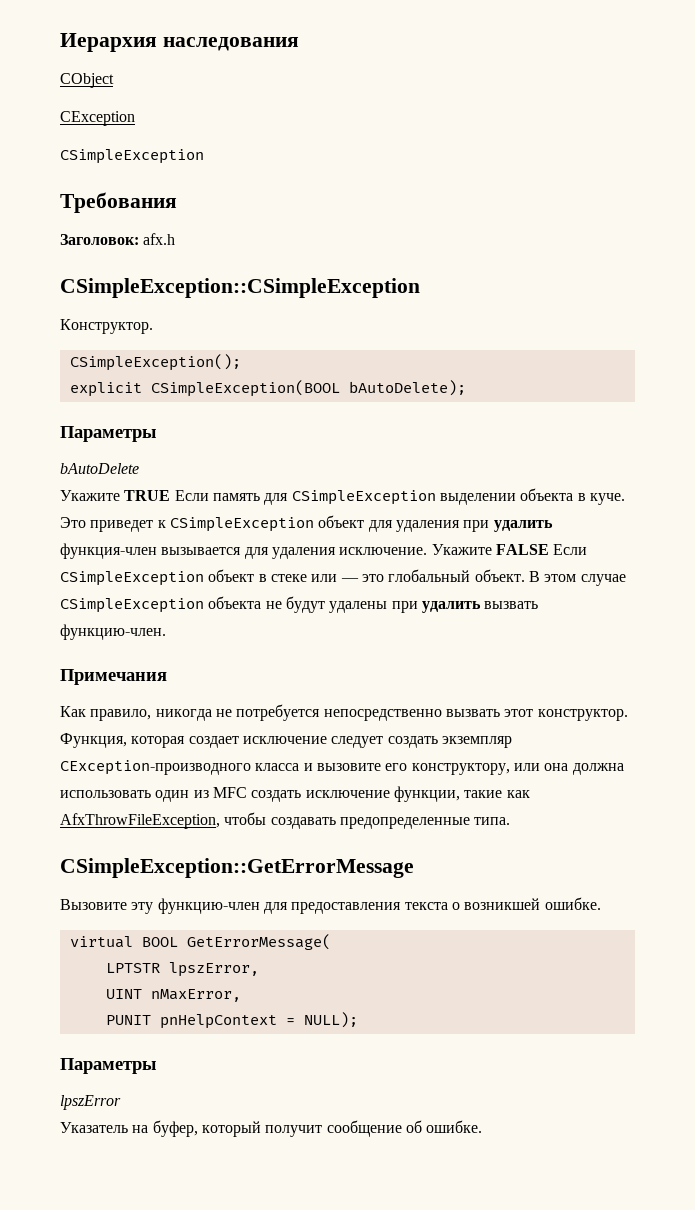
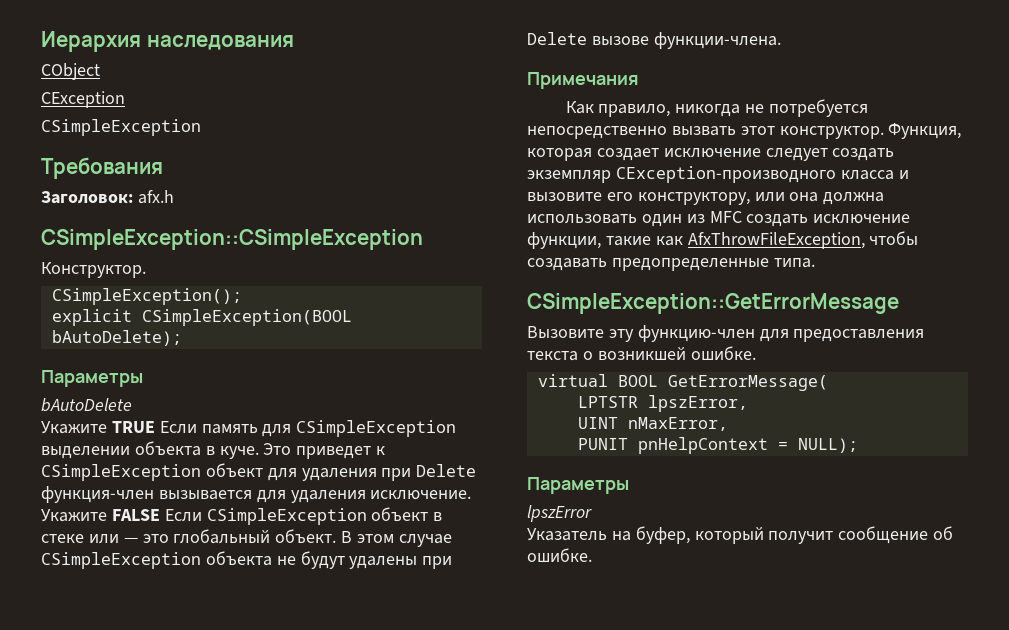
- Это приведет к CSimpleException объект для удаления при удалить функция-член вызывается для удаления исключение.
+ Это приведет к CSimpleException объект для удаления при Delete функция-член вызывается для удаления исключение.
- В этом случае CSimpleException объекта не будут удалены при удалить вызвать функцию-член.
+ В этом случае CSimpleException объекта не будут удалены при Delete вызове функции-члена.

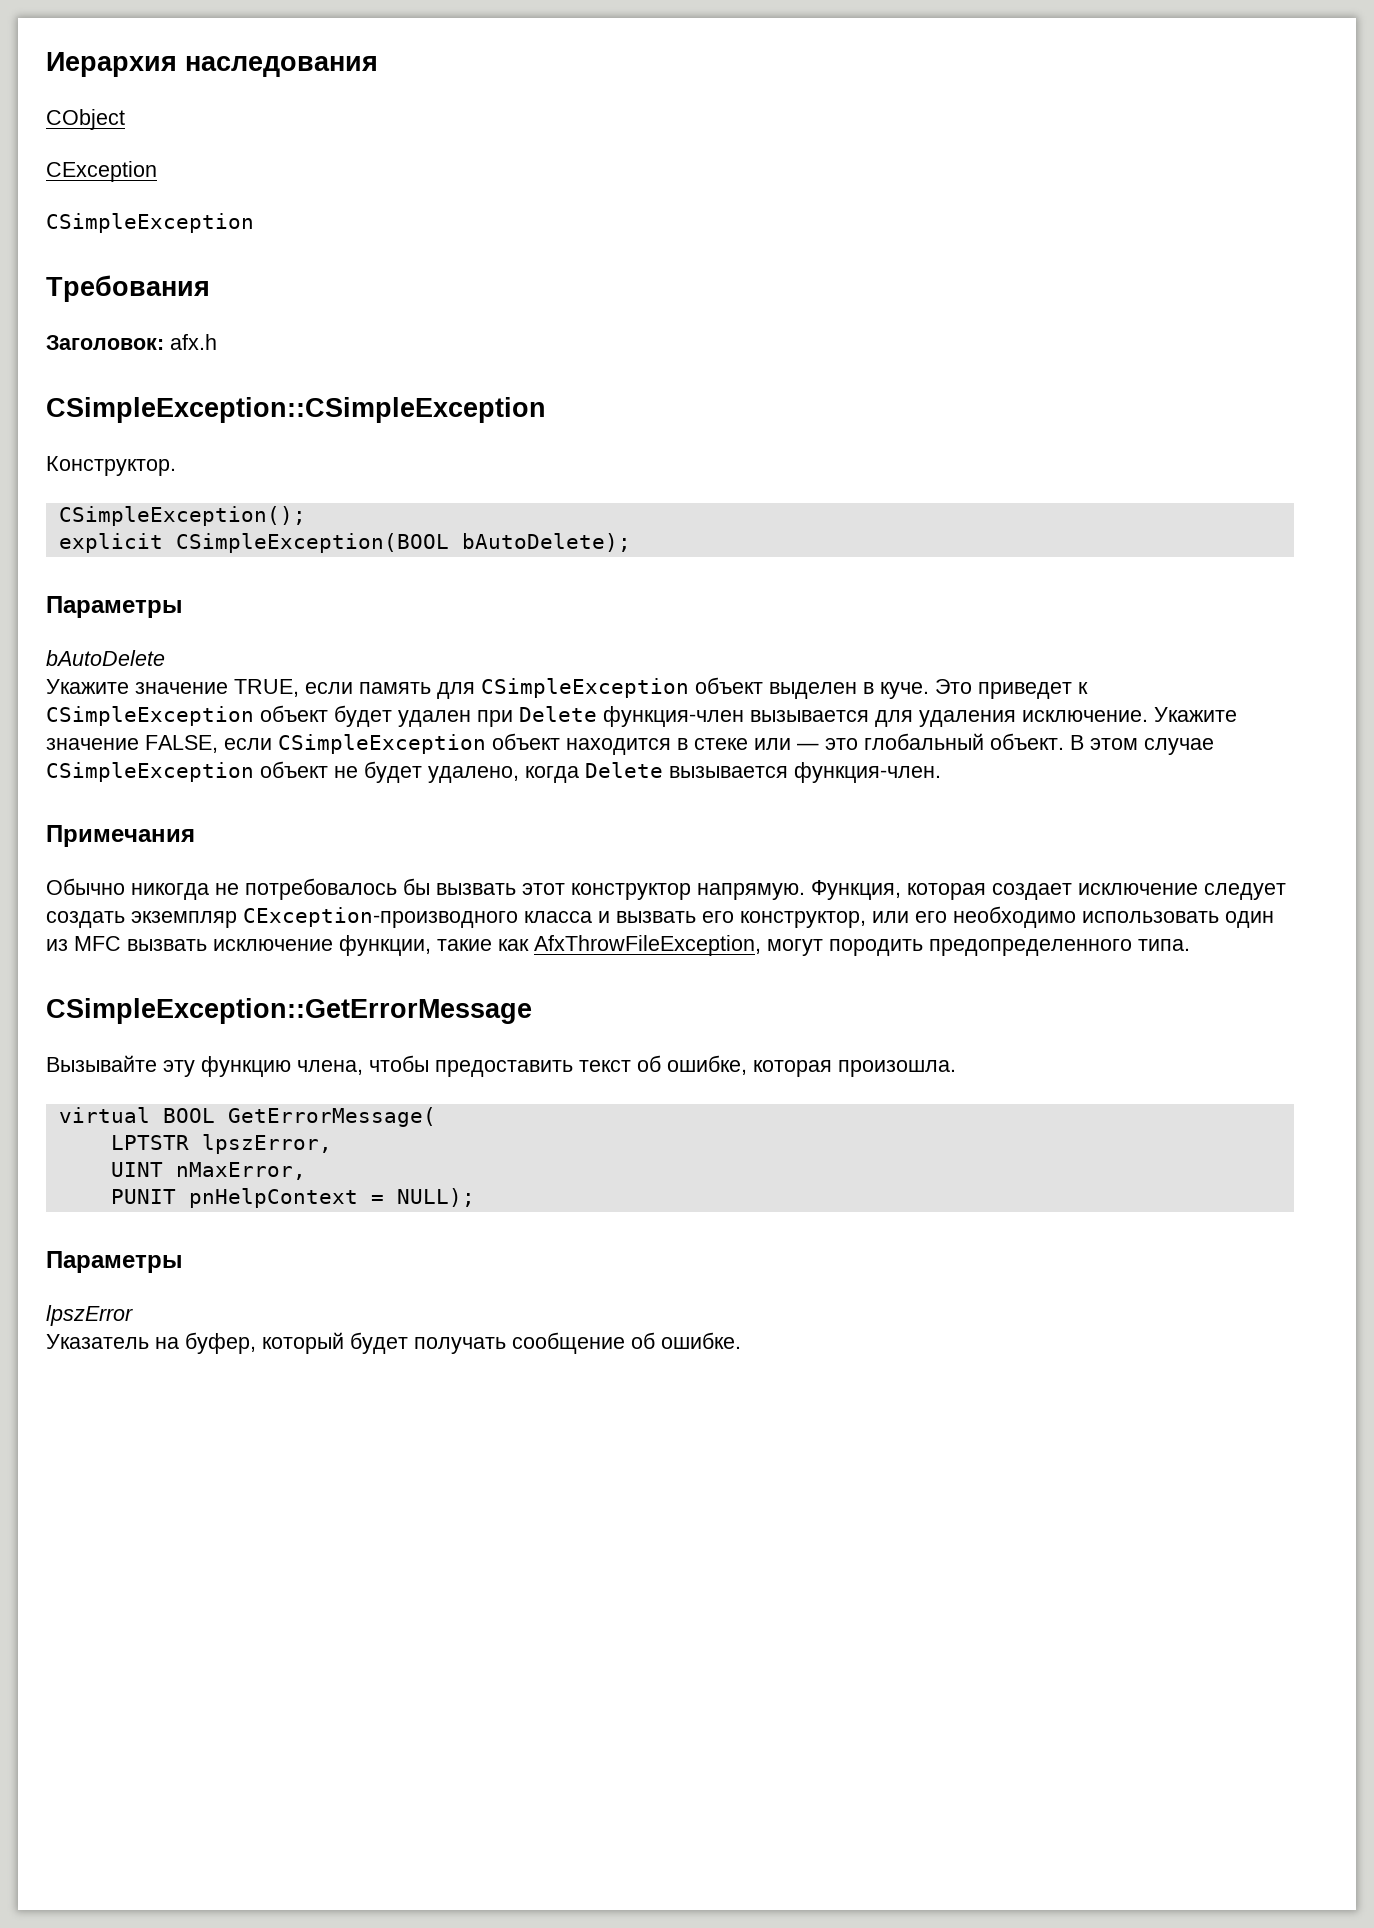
- Укажите TRUE Если память для CSimpleException выделении объекта в куче.
+ Укажите значение TRUE, если память для CSimpleException объект выделен в куче.
- Это приведет к CSimpleException объект для удаления при Delete функция-член вызывается для удаления исключение.
+ Это приведет к CSimpleException объект будет удален при Delete функция-член вызывается для удаления исключение.
- Укажите FALSE Если CSimpleException объект в стеке или — это глобальный объект.
+ Укажите значение FALSE, если CSimpleException объект находится в стеке или — это глобальный объект.
- В этом случае CSimpleException объекта не будут удалены при Delete вызове функции-члена.
+ В этом случае CSimpleException объект не будет удалено, когда Delete вызывается функция-член.
  Примечания
- Как правило, никогда не потребуется непосредственно вызвать этот конструктор.
+ Обычно никогда не потребовалось бы вызвать этот конструктор напрямую.
- Функция, которая создает исключение следует создать экземпляр CException-производного класса и вызовите его конструктору, или она должна использовать один из MFC создать исключение функции, такие как AfxThrowFileException, чтобы создавать предопределенные типа.
+ Функция, которая создает исключение следует создать экземпляр CException-производного класса и вызвать его конструктор, или его необходимо использовать один из MFC вызвать исключение функции, такие как AfxThrowFileException, могут породить предопределенного типа.
- Вызовите эту функцию-член для предоставления текста о возникшей ошибке.
+ Вызывайте эту функцию члена, чтобы предоставить текст об ошибке, которая произошла.
- Указатель на буфер, который получит сообщение об ошибке.
+ Указатель на буфер, который будет получать сообщение об ошибке.

